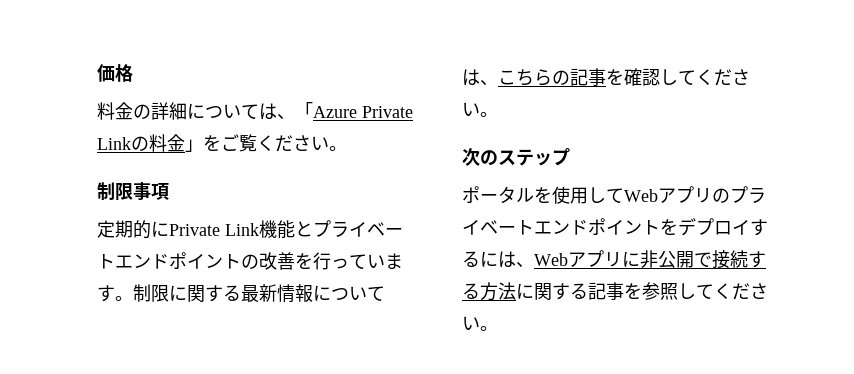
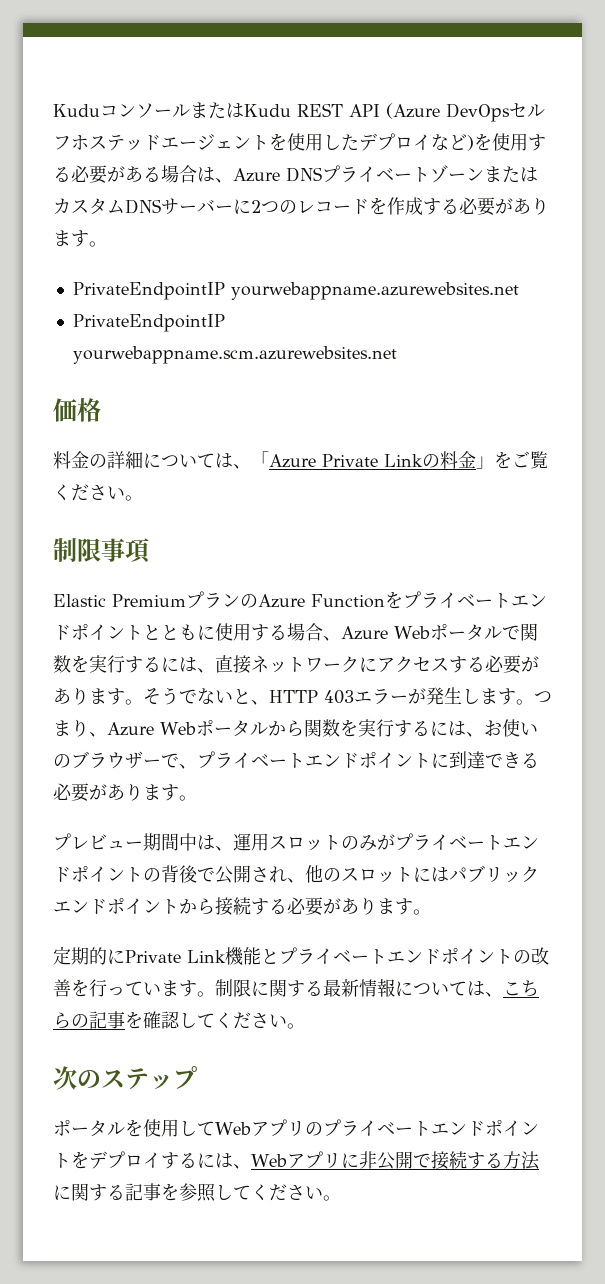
+ KuduコンソールまたはKudu REST API (Azure DevOpsセルフホステッドエージェントを使用したデプロイなど)を使用する必要がある場合は、Azure DNSプライベートゾーンまたはカスタムDNSサーバーに2つのレコードを作成する必要があります。
+ PrivateEndpointIP yourwebappname.azurewebsites.net
+ PrivateEndpointIP yourwebappname.scm.azurewebsites.net
+ Elastic PremiumプランのAzure Functionをプライベートエンドポイントとともに使用する場合、Azure Webポータルで関数を実行するには、直接ネットワークにアクセスする必要があります。そうでないと、HTTP 403エラーが発生します。つまり、Azure Webポータルから関数を実行するには、お使いのブラウザーで、プライベートエンドポイントに到達できる必要があります。
+ プレビュー期間中は、運用スロットのみがプライベートエンドポイントの背後で公開され、他のスロットにはパブリックエンドポイントから接続する必要があります。

